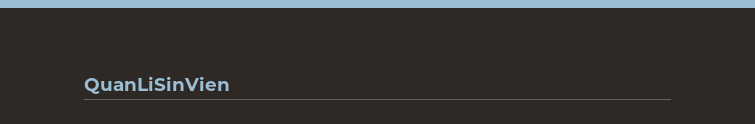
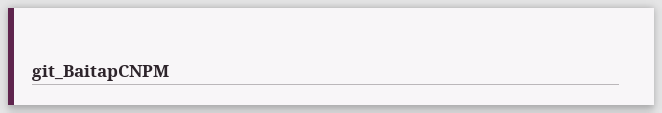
- QuanLiSinVien
+ git_BaitapCNPM

